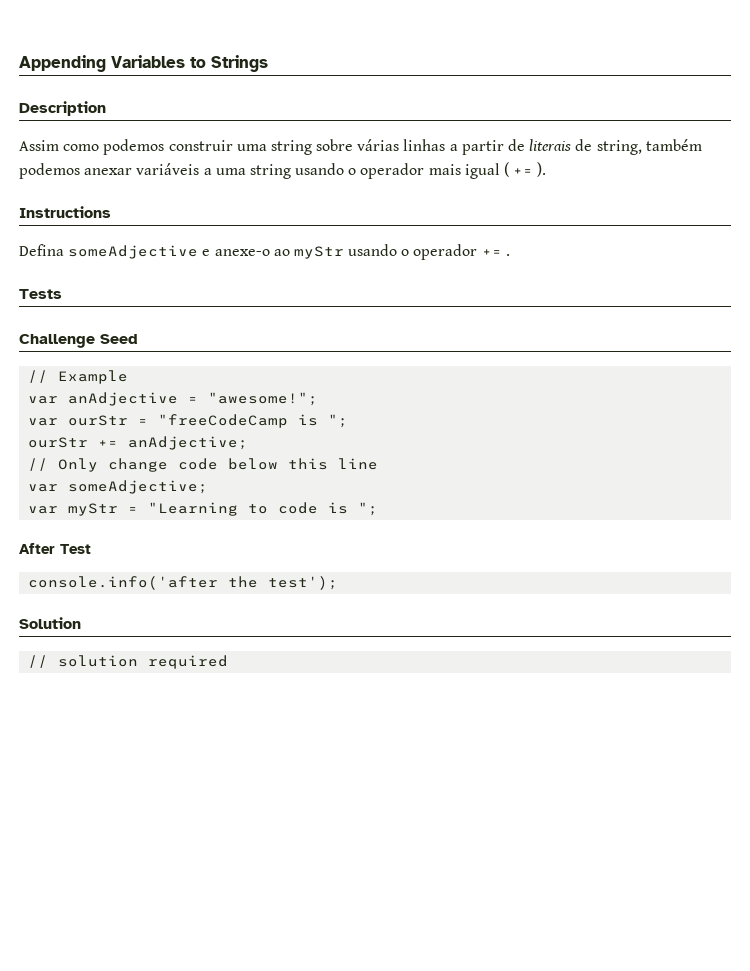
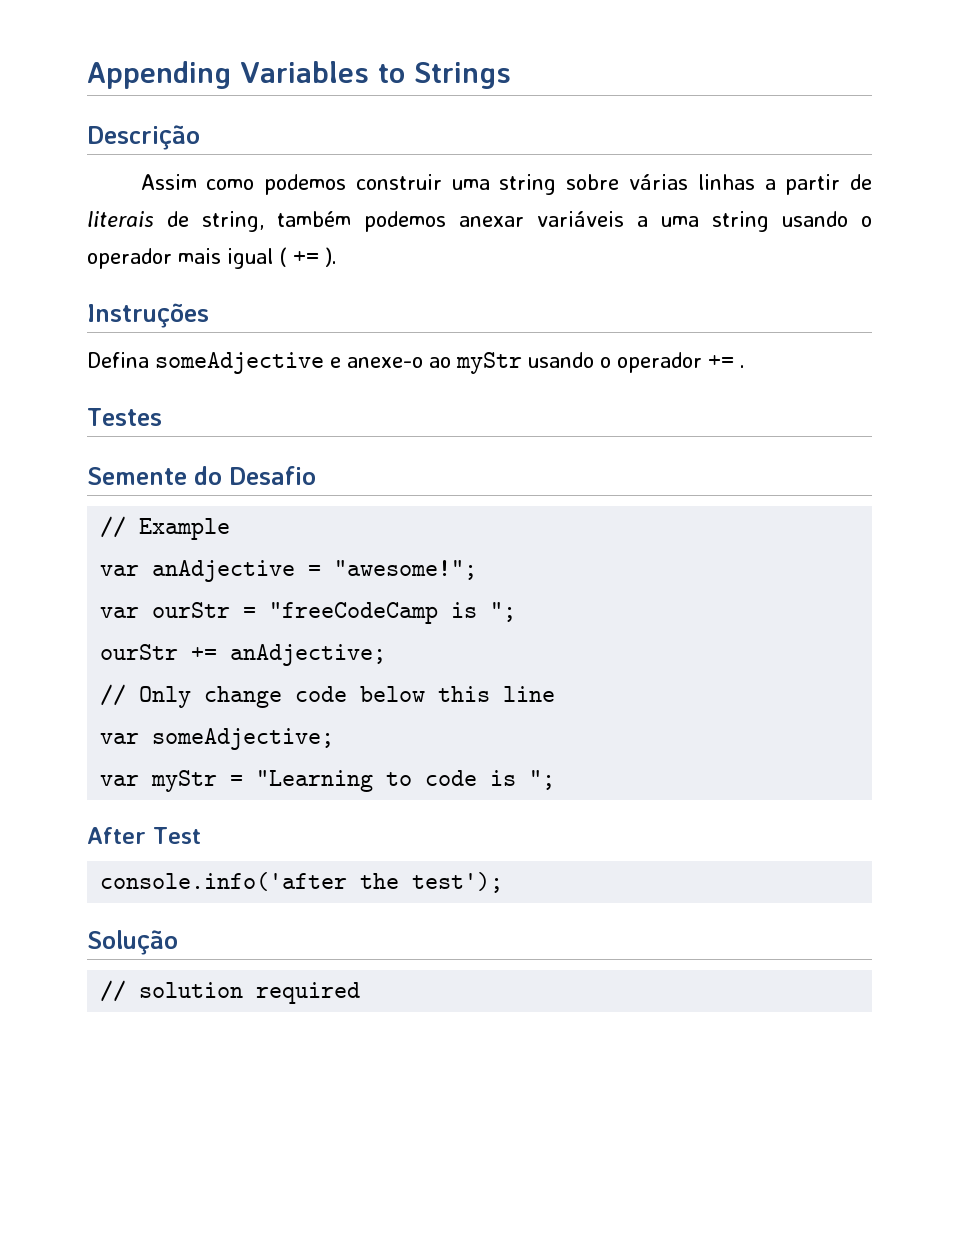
- Description
+ Descrição
- Instructions
+ Instruções
- Tests
- Challenge Seed
+ Testes
+ Semente do Desafio
- Solution
+ Solução

